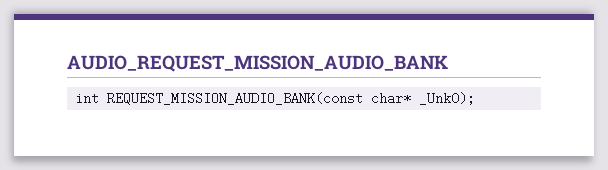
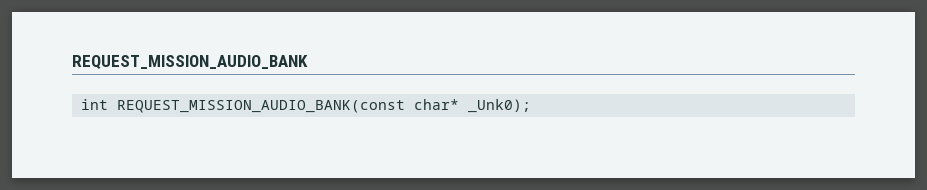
- AUDIO_REQUEST_MISSION_AUDIO_BANK
+ REQUEST_MISSION_AUDIO_BANK

